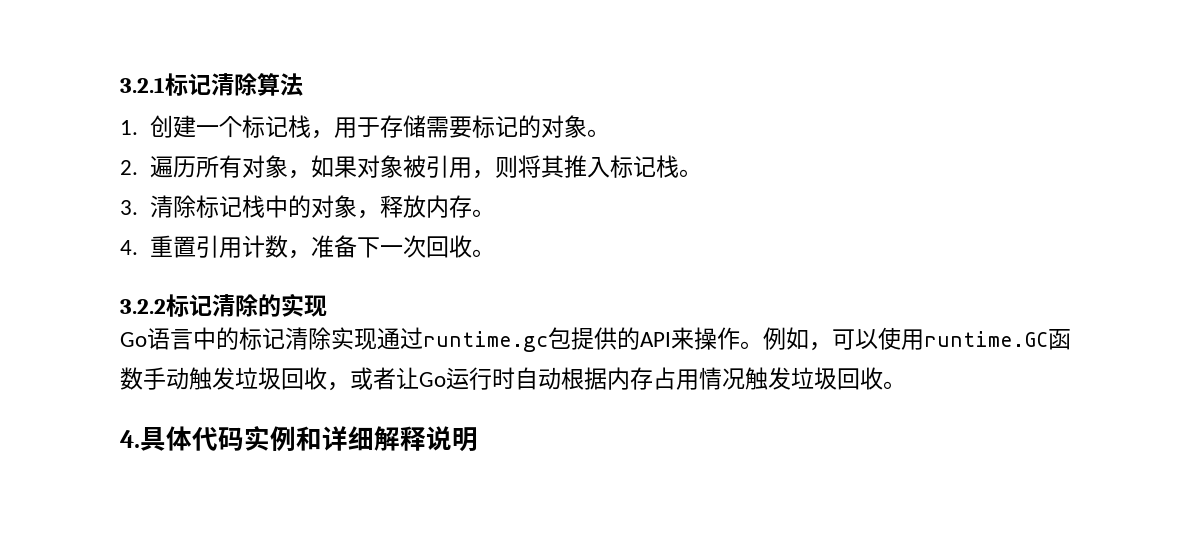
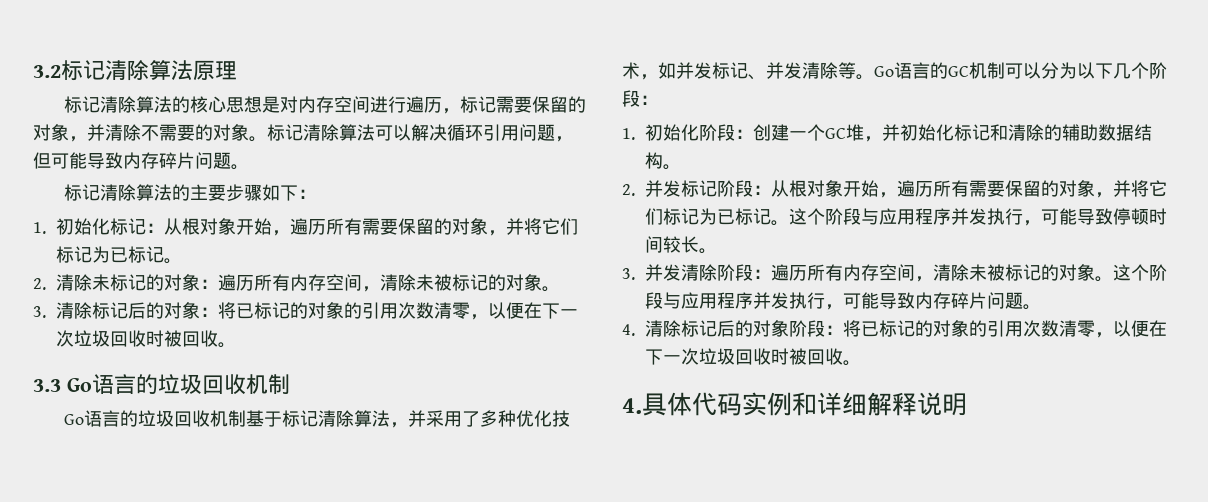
- 3.2.1标记清除算法
- 1.创建一个标记栈，用于存储需要标记的对象。
- 2.遍历所有对象，如果对象被引用，则将其推入标记栈。
- 3.清除标记栈中的对象，释放内存。
- 4.重置引用计数，准备下一次回收。
- 3.2.2标记清除的实现
- Go语言中的标记清除实现通过runtime.gc包提供的API来操作。例如，可以使用runtime.GC函数手动触发垃圾回收，或者让Go运行时自动根据内存占用情况触发垃圾回收。
+ 3.2标记清除算法原理
+ 标记清除算法的核心思想是对内存空间进行遍历，标记需要保留的对象，并清除不需要的对象。标记清除算法可以解决循环引用问题，但可能导致内存碎片问题。
+ 标记清除算法的主要步骤如下：
+ 1.初始化标记：从根对象开始，遍历所有需要保留的对象，并将它们标记为已标记。
+ 2.清除未标记的对象：遍历所有内存空间，清除未被标记的对象。
+ 3.清除标记后的对象：将已标记的对象的引用次数清零，以便在下一次垃圾回收时被回收。
+ 3.3 Go语言的垃圾回收机制
+ Go语言的垃圾回收机制基于标记清除算法，并采用了多种优化技术，如并发标记、并发清除等。Go语言的GC机制可以分为以下几个阶段：
+ 1.初始化阶段：创建一个GC堆，并初始化标记和清除的辅助数据结构。
+ 2.并发标记阶段：从根对象开始，遍历所有需要保留的对象，并将它们标记为已标记。这个阶段与应用程序并发执行，可能导致停顿时间较长。
+ 3.并发清除阶段：遍历所有内存空间，清除未被标记的对象。这个阶段与应用程序并发执行，可能导致内存碎片问题。
+ 4.清除标记后的对象阶段：将已标记的对象的引用次数清零，以便在下一次垃圾回收时被回收。

